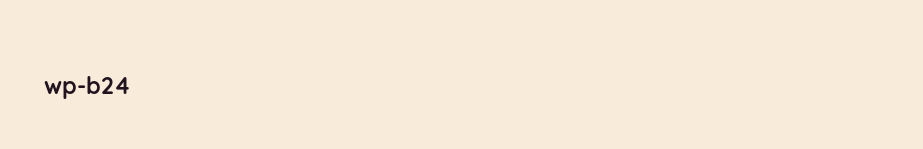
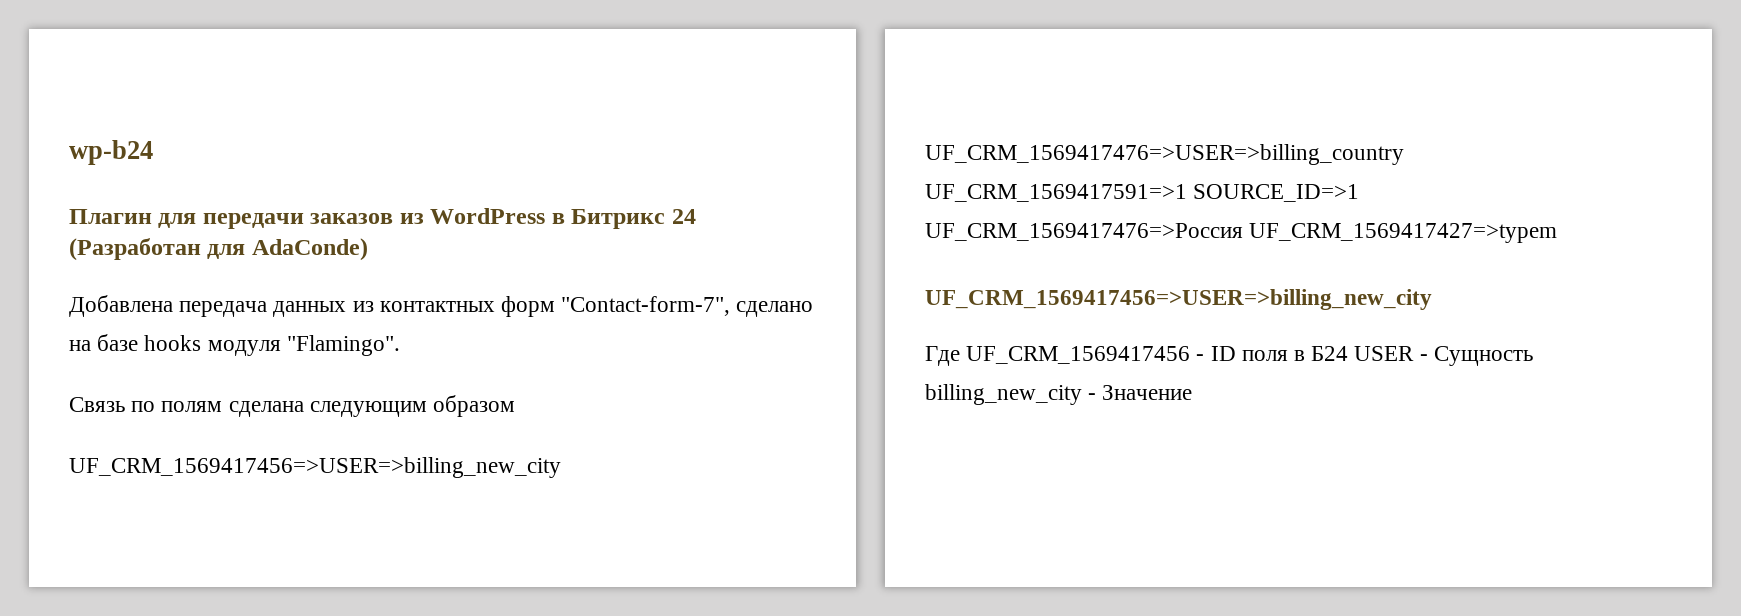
+ Плагин для передачи заказов из WordPress в Битрикс 24 (Разработан для AdaConde)
+ Добавлена передача данных из контактных форм "Contact-form-7", сделано на базе hooks модуля "Flamingo".
+ Связь по полям сделана следующим образом
+ UF_CRM_1569417456=>USER=>billing_new_city UF_CRM_1569417476=>USER=>billing_country UF_CRM_1569417591=>1 SOURCE_ID=>1 UF_CRM_1569417476=>Россия UF_CRM_1569417427=>typem
+ UF_CRM_1569417456=>USER=>billing_new_city
+ Где UF_CRM_1569417456 - ID поля в Б24 USER - Сущность billing_new_city - Значение

